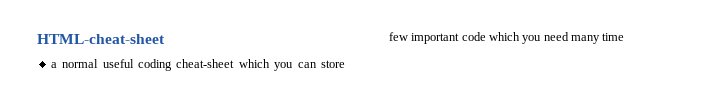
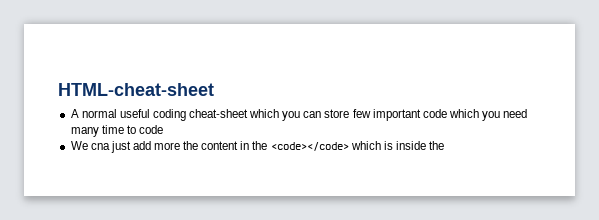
- a normal useful coding cheat-sheet which you can store few important code which you need many time
+ A normal useful coding cheat-sheet which you can store few important code which you need many time to code
+ We cna just add more the content in the <code></code> which is inside the

